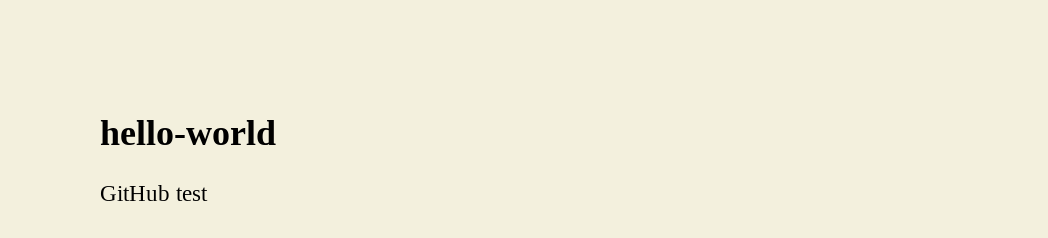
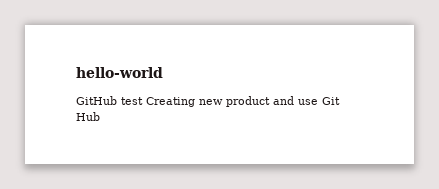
- GitHub test
+ GitHub test Creating new product and use Git Hub

